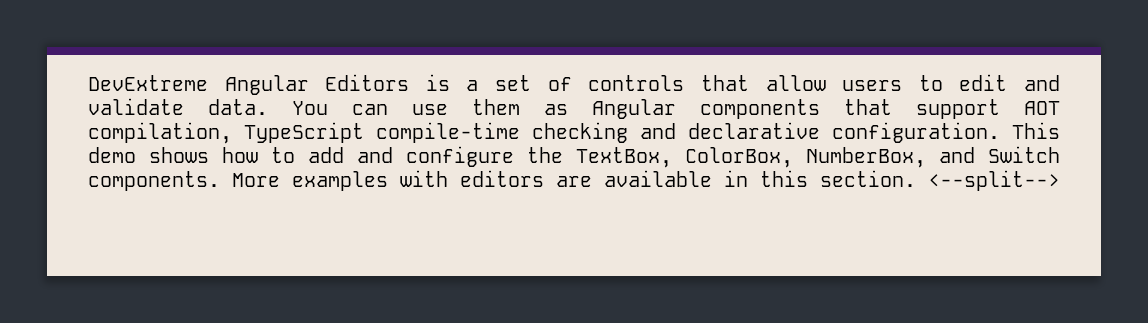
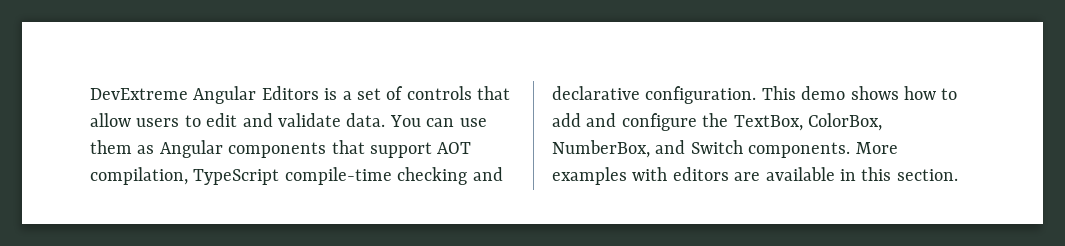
- <--split-->

